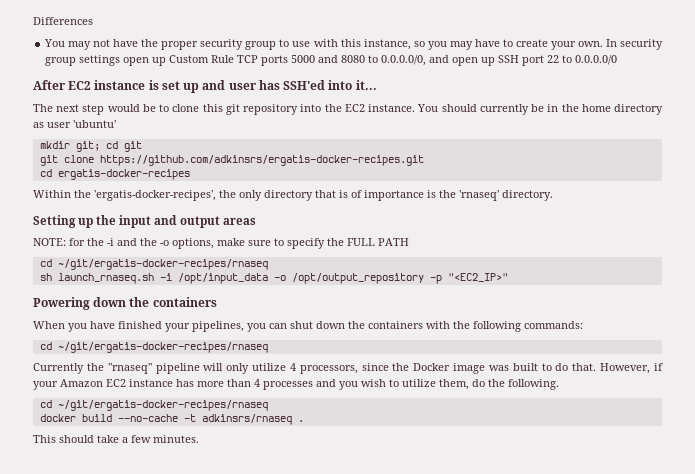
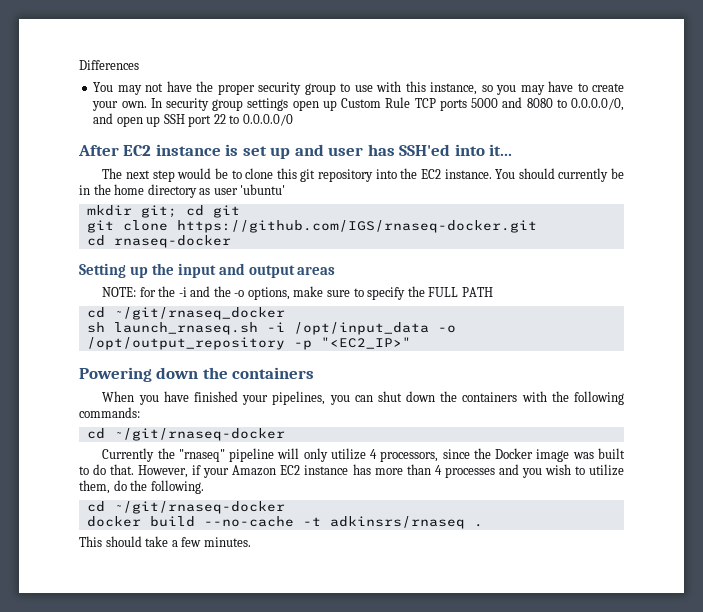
- git clone https://github.com/adkinsrs/ergatis-docker-recipes.git
- cd ergatis-docker-recipes
- Within the 'ergatis-docker-recipes', the only directory that is of importance is the 'rnaseq' directory.
+ git clone https://github.com/IGS/rnaseq-docker.git
+ cd rnaseq-docker
  NOTE: for the -i and the -o options, make sure to specify the FULL PATH
- cd ~/git/ergatis-docker-recipes/rnaseq
+ cd ~/git/rnaseq_docker
  When you have finished your pipelines, you can shut down the containers with the following commands:
- cd ~/git/ergatis-docker-recipes/rnaseq
+ cd ~/git/rnaseq-docker
  However, if your Amazon EC2 instance has more than 4 processes and you wish to utilize them, do the following.
- cd ~/git/ergatis-docker-recipes/rnaseq
+ cd ~/git/rnaseq-docker

